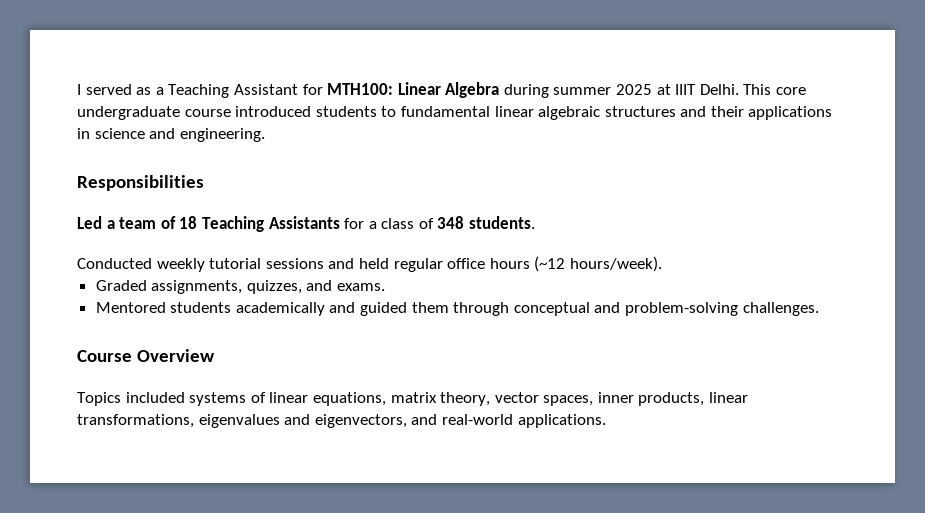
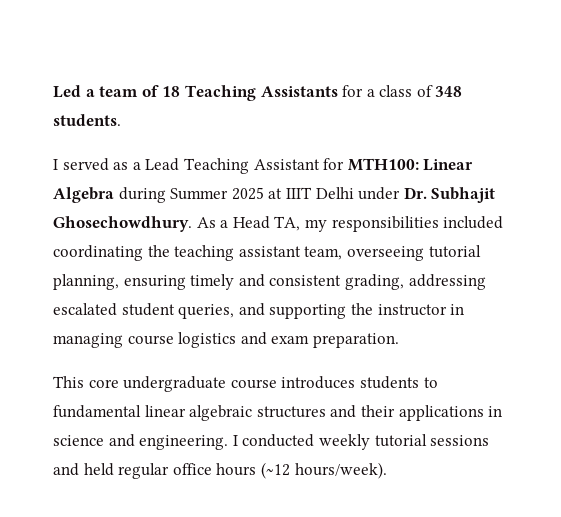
- I served as a Teaching Assistant for MTH100: Linear Algebra during summer 2025 at IIIT Delhi. This core undergraduate course introduced students to fundamental linear algebraic structures and their applications in science and engineering.
- Responsibilities
- Conducted weekly tutorial sessions and held regular office hours (~12 hours/week).
+ I served as a Lead Teaching Assistant for MTH100: Linear Algebra during Summer 2025 at IIIT Delhi under Dr. Subhajit Ghosechowdhury. As a Head TA, my responsibilities included coordinating the teaching assistant team, overseeing tutorial planning, ensuring timely and consistent grading, addressing escalated student queries, and supporting the instructor in managing course logistics and exam preparation.
+ This core undergraduate course introduces students to fundamental linear algebraic structures and their applications in science and engineering. I conducted weekly tutorial sessions and held regular office hours (~12 hours/week).
- Graded assignments, quizzes, and exams.
- Mentored students academically and guided them through conceptual and problem-solving challenges.
- Course Overview
- Topics included systems of linear equations, matrix theory, vector spaces, inner products, linear transformations, eigenvalues and eigenvectors, and real-world applications.

